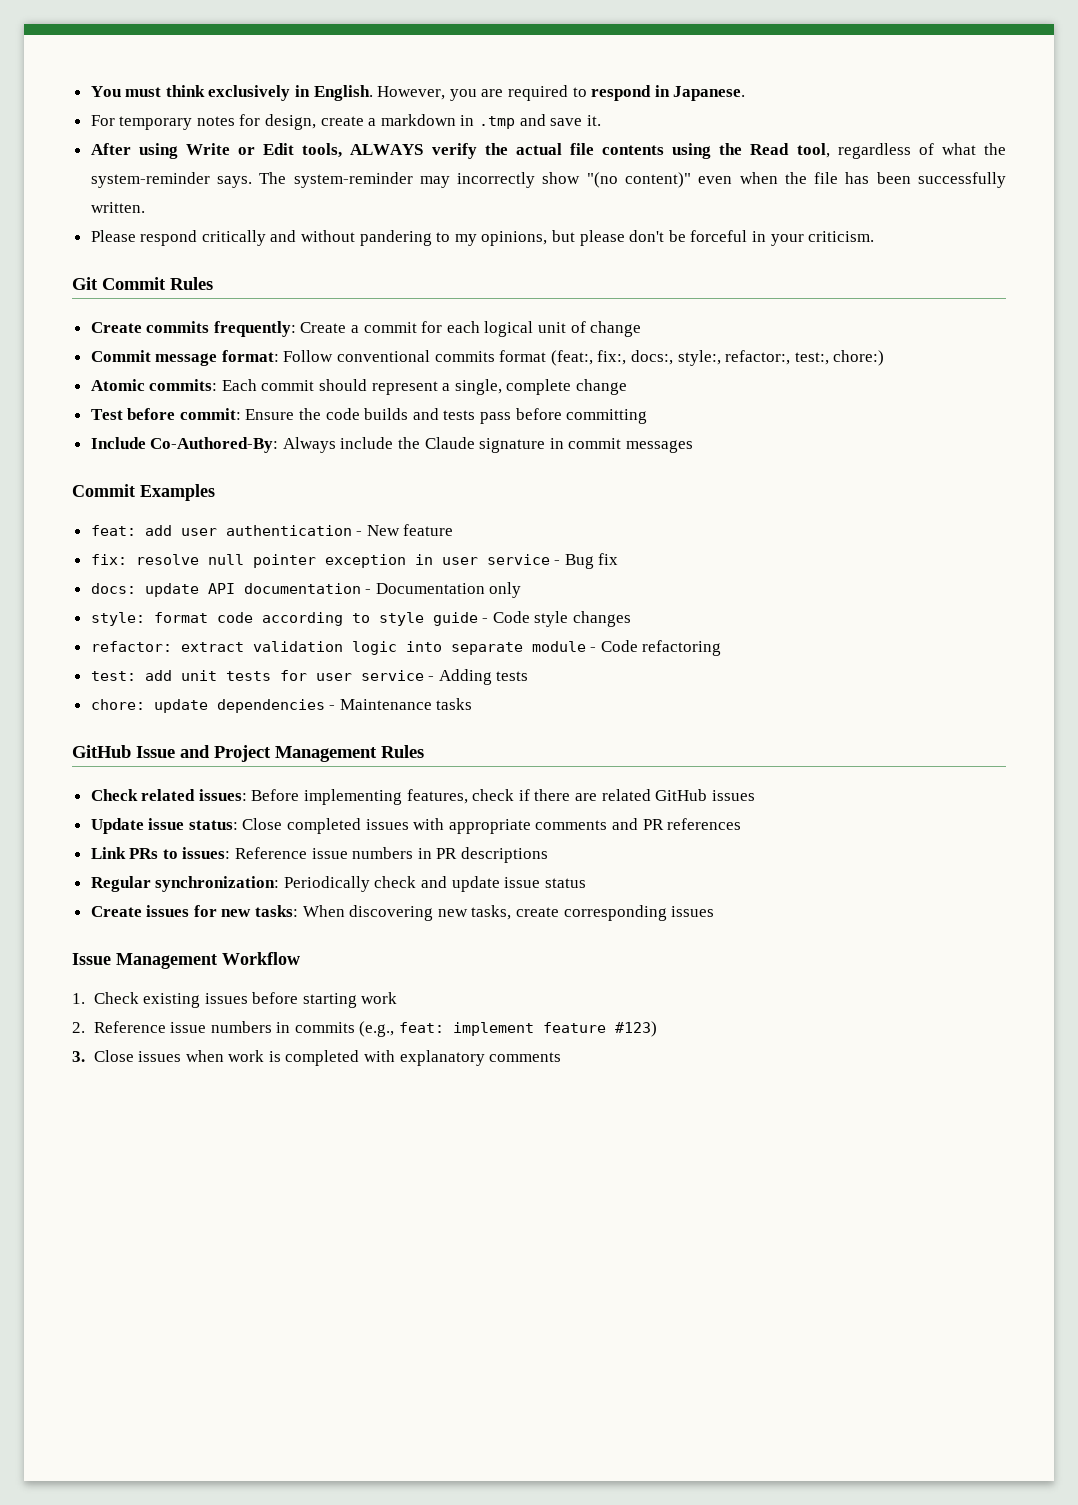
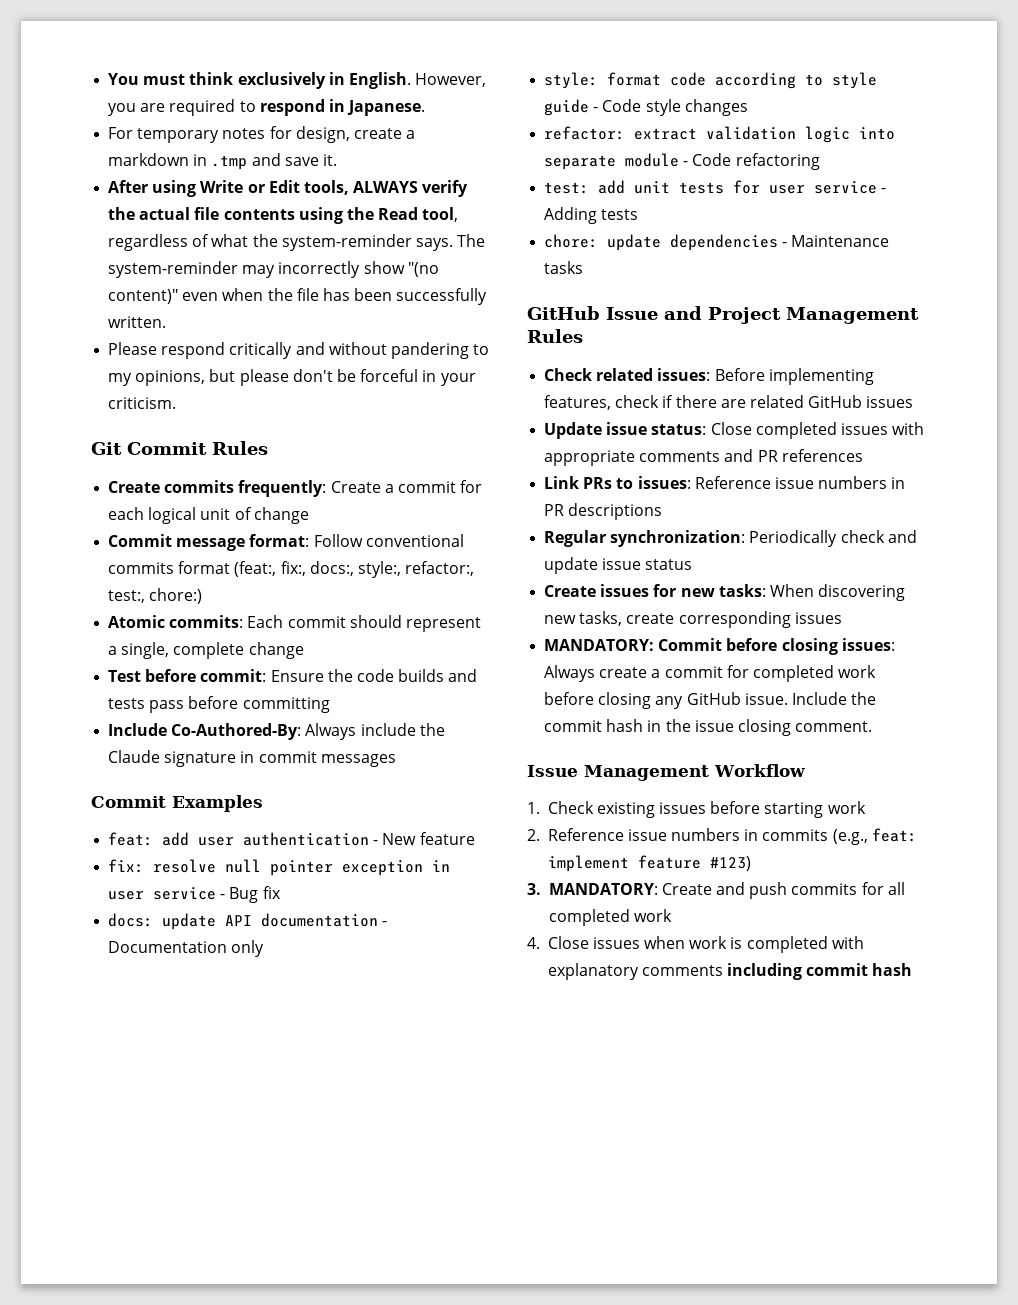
+ MANDATORY: Commit before closing issues: Always create a commit for completed work before closing any GitHub issue. Include the commit hash in the issue closing comment.
- 3. Close issues when work is completed with explanatory comments
+ 3. MANDATORY: Create and push commits for all completed work
+ 4. Close issues when work is completed with explanatory comments including commit hash

